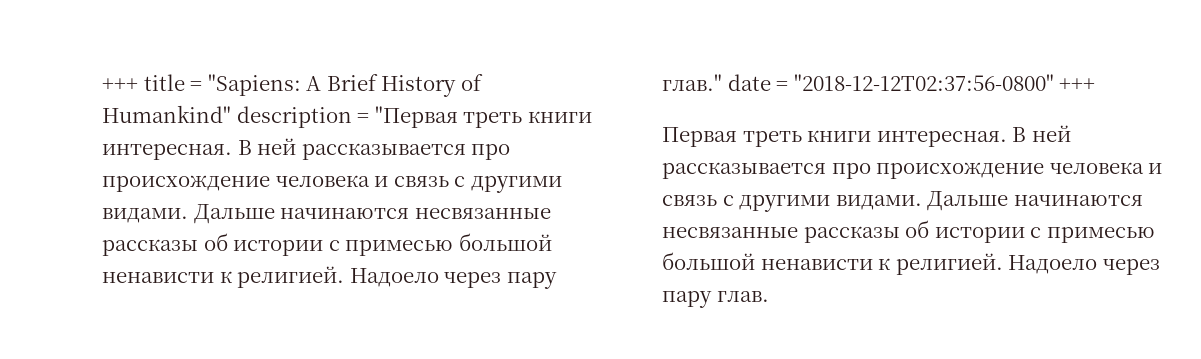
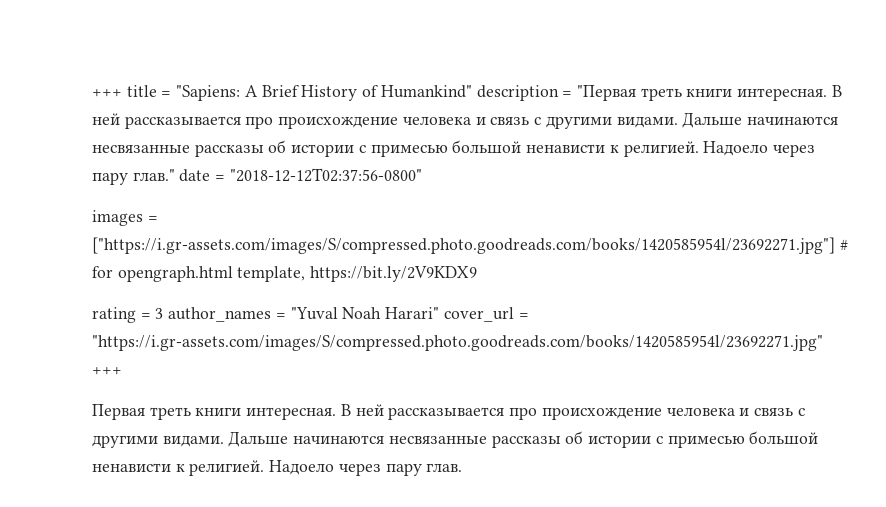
- Надоело через пару глав." date = "2018-12-12T02:37:56-0800" +++
+ Надоело через пару глав." date = "2018-12-12T02:37:56-0800"
+ images = ["https://i.gr-assets.com/images/S/compressed.photo.goodreads.com/books/1420585954l/23692271.jpg"] # for opengraph.html template, https://bit.ly/2V9KDX9
+ rating = 3 author_names = "Yuval Noah Harari" cover_url = "https://i.gr-assets.com/images/S/compressed.photo.goodreads.com/books/1420585954l/23692271.jpg" +++

